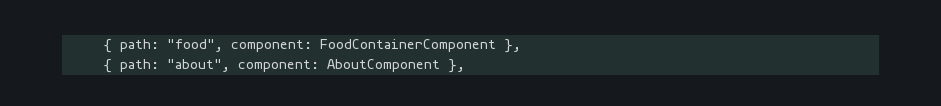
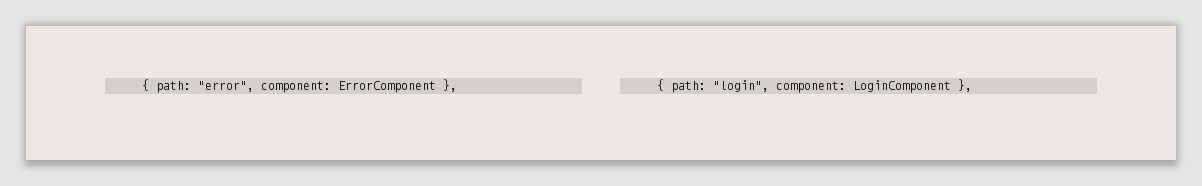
- { path: "food", component: FoodContainerComponent },
+ { path: "error", component: ErrorComponent },
- { path: "about", component: AboutComponent },
+ { path: "login", component: LoginComponent },

